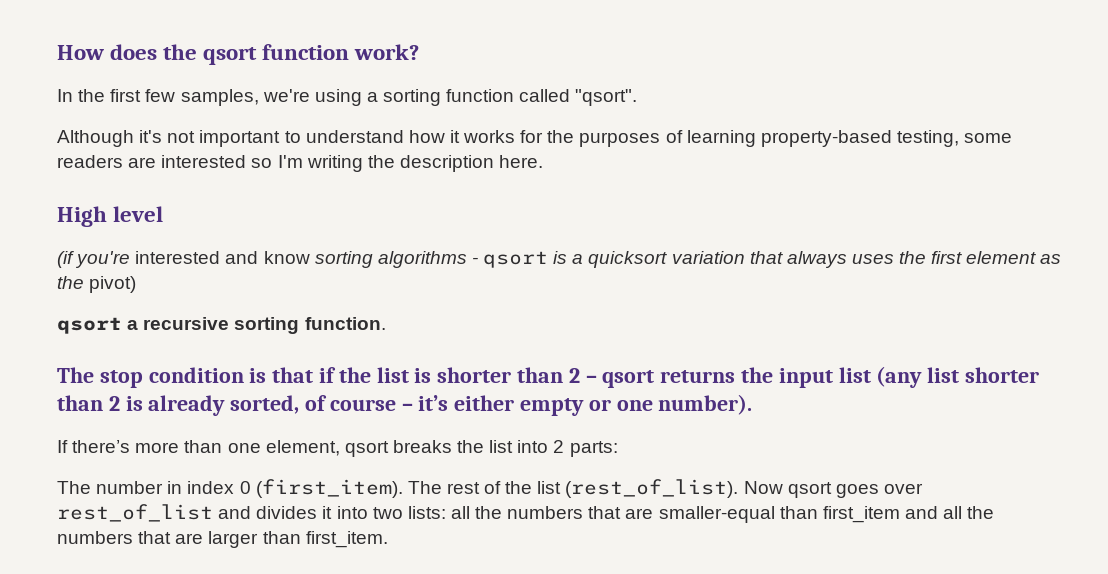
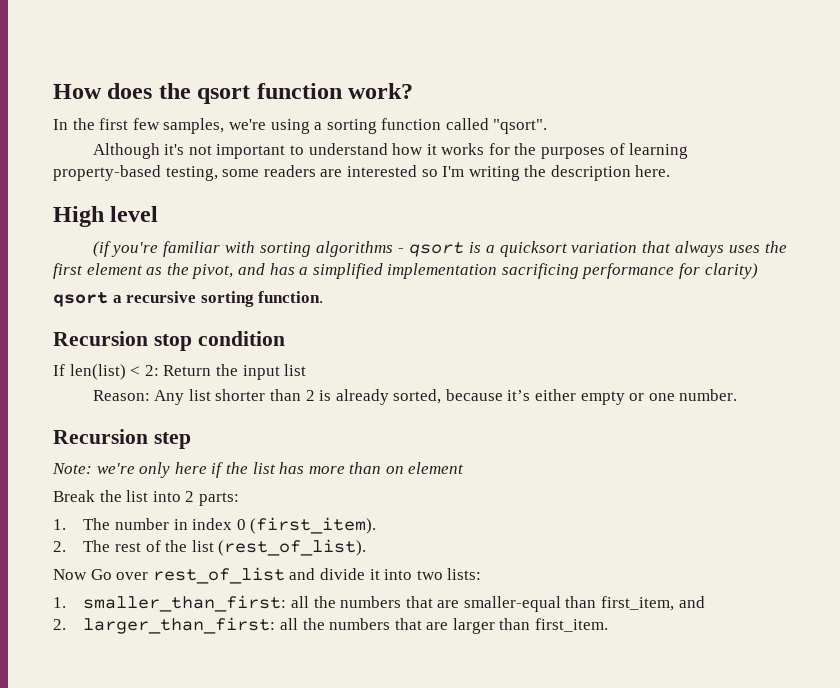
- (if you're interested and know sorting algorithms - qsort is a quicksort variation that always uses the first element as the pivot)
+ (if you're familiar with sorting algorithms - qsort is a quicksort variation that always uses the first element as the pivot, and has a simplified implementation sacrificing performance for clarity)
- The stop condition is that if the list is shorter than 2 – qsort returns the input list (any list shorter than 2 is already sorted, of course – it’s either empty or one number).
- If there’s more than one element, qsort breaks the list into 2 parts:
+ Recursion stop condition
+ If len(list) < 2: Return the input list
+ Reason: Any list shorter than 2 is already sorted, because it’s either empty or one number.
+ Recursion step
+ Note: we're only here if the list has more than on element
+ Break the list into 2 parts:
- The number in index 0 (first_item). The rest of the list (rest_of_list). Now qsort goes over rest_of_list and divides it into two lists: all the numbers that are smaller-equal than first_item and all the numbers that are larger than first_item.
+ 1. The number in index 0 (first_item).
+ 2. The rest of the list (rest_of_list).
+ Now Go over rest_of_list and divide it into two lists:
+ 1. smaller_than_first: all the numbers that are smaller-equal than first_item, and
+ 2. larger_than_first: all the numbers that are larger than first_item.

